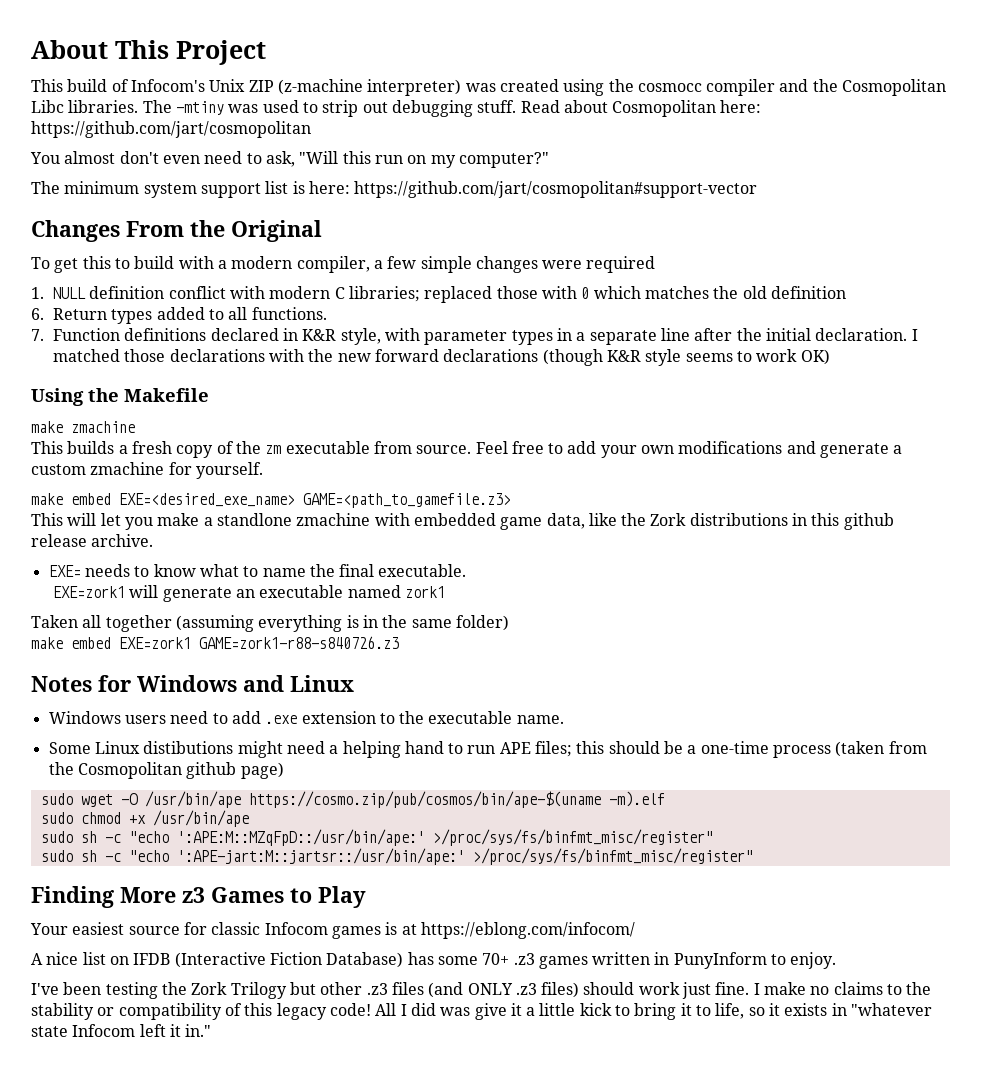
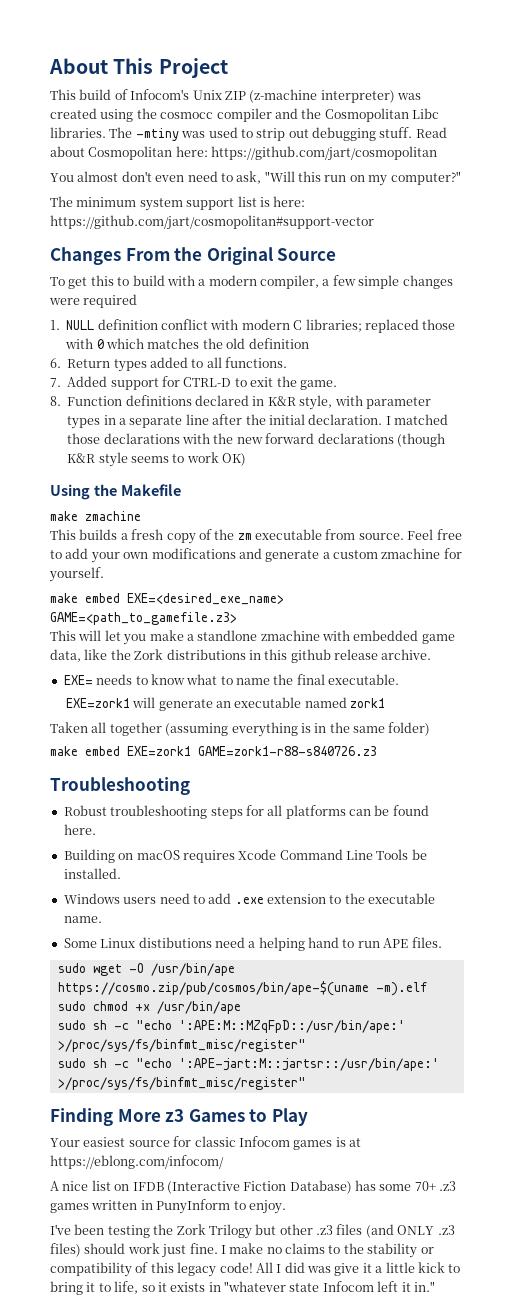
- Changes From the Original
+ Changes From the Original Source
- 7. Function definitions declared in K&R style, with parameter types in a separate line after the initial declaration.
+ 7. Added support for CTRL-D to exit the game.
+ 8. Function definitions declared in K&R style, with parameter types in a separate line after the initial declaration.
- Notes for Windows and Linux
+ Troubleshooting
+ Robust troubleshooting steps for all platforms can be found here.
+ Building on macOS requires Xcode Command Line Tools be installed.
- Some Linux distibutions might need a helping hand to run APE files; this should be a one-time process (taken from the Cosmopolitan github page)
+ Some Linux distibutions need a helping hand to run APE files.

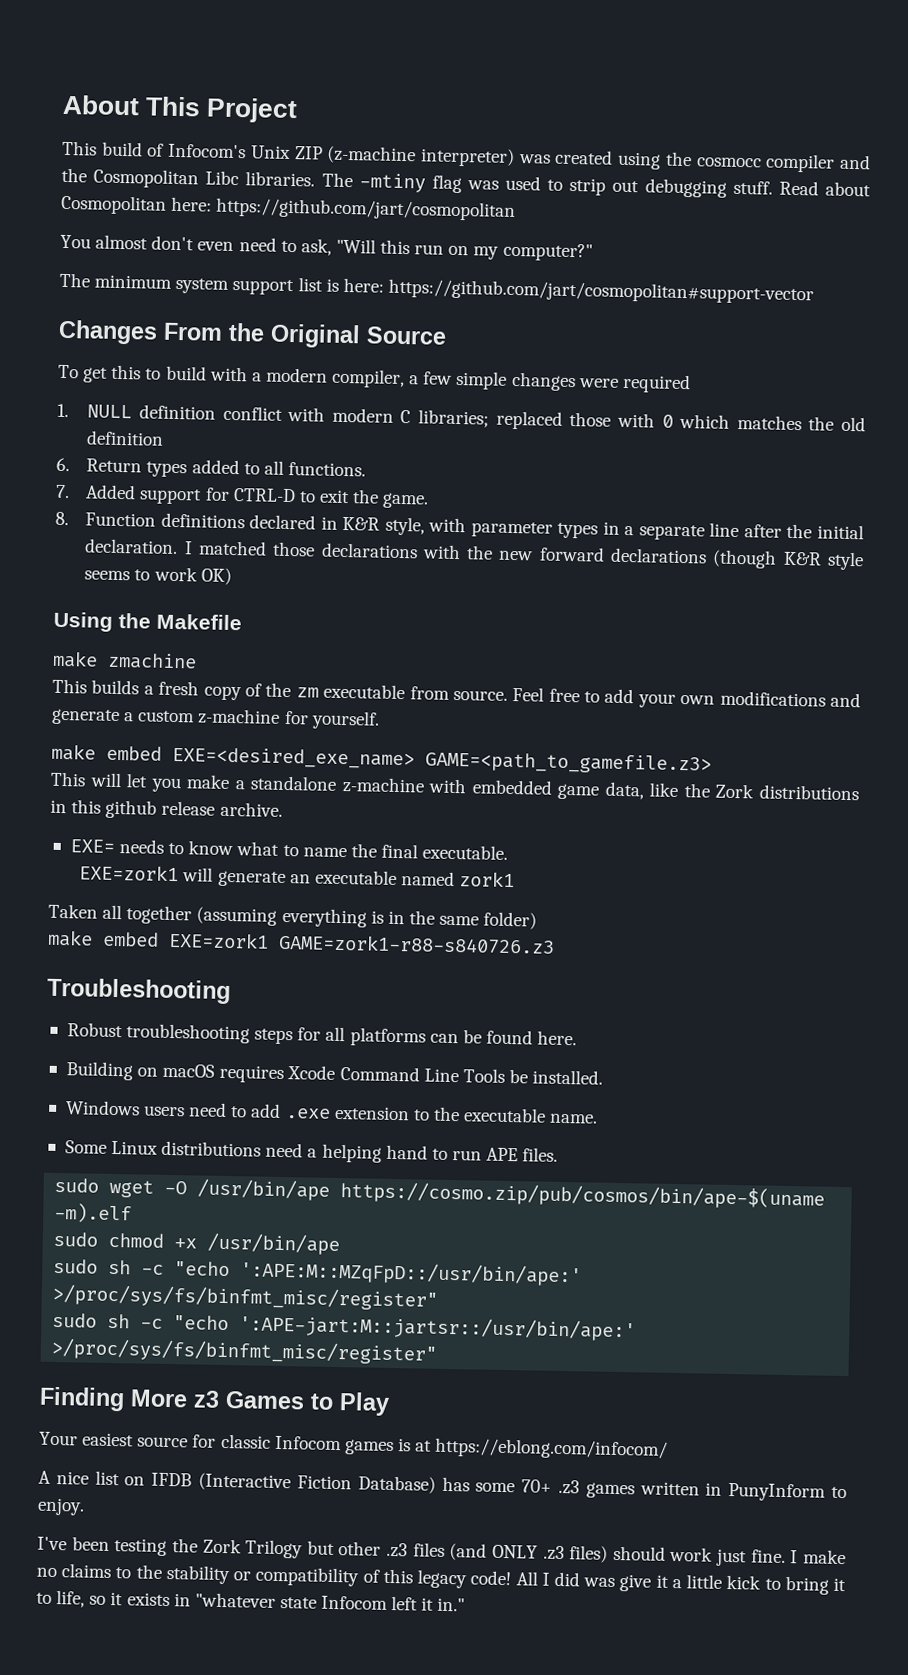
- The -mtiny was used to strip out debugging stuff.
+ The -mtiny flag was used to strip out debugging stuff.
- Feel free to add your own modifications and generate a custom zmachine for yourself.
+ Feel free to add your own modifications and generate a custom z-machine for yourself.
- This will let you make a standlone zmachine with embedded game data, like the Zork distributions in this github release archive.
+ This will let you make a standalone z-machine with embedded game data, like the Zork distributions in this github release archive.
- Some Linux distibutions need a helping hand to run APE files.
+ Some Linux distributions need a helping hand to run APE files.

